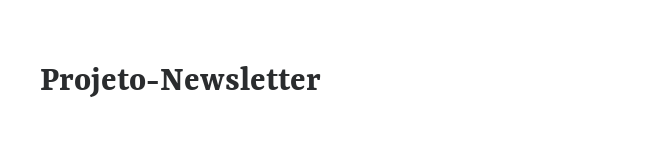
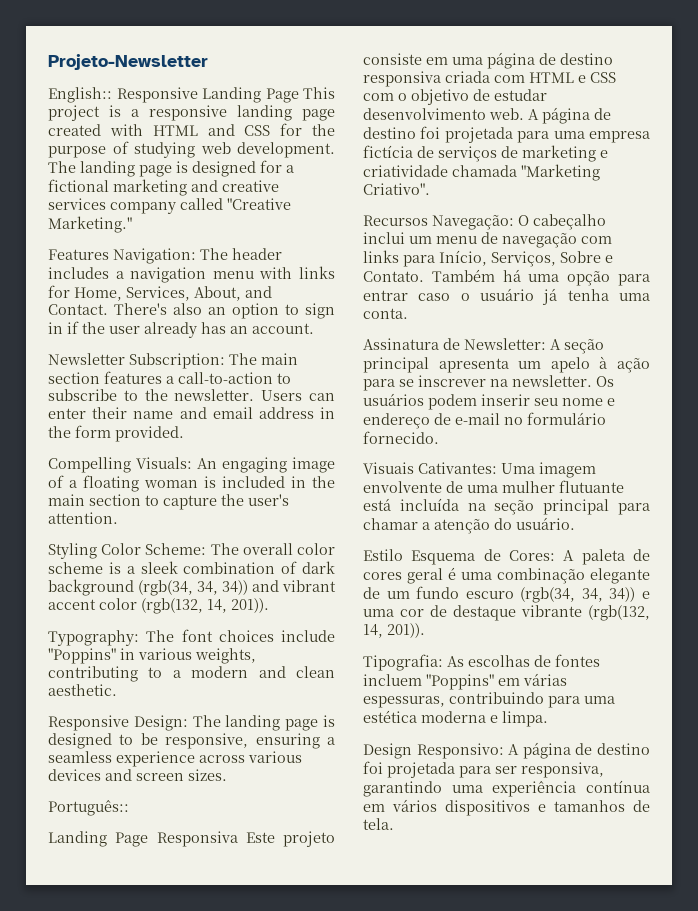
+ English:: Responsive Landing Page This project is a responsive landing page created with HTML and CSS for the purpose of studying web development. The landing page is designed for a fictional marketing and creative services company called "Creative Marketing."
+ Features Navigation: The header includes a navigation menu with links for Home, Services, About, and Contact. There's also an option to sign in if the user already has an account.
+ Newsletter Subscription: The main section features a call-to-action to subscribe to the newsletter. Users can enter their name and email address in the form provided.
+ Compelling Visuals: An engaging image of a floating woman is included in the main section to capture the user's attention.
+ Styling Color Scheme: The overall color scheme is a sleek combination of dark background (rgb(34, 34, 34)) and vibrant accent color (rgb(132, 14, 201)).
+ Typography: The font choices include "Poppins" in various weights, contributing to a modern and clean aesthetic.
+ Responsive Design: The landing page is designed to be responsive, ensuring a seamless experience across various devices and screen sizes.
+ Português::
+ Landing Page Responsiva Este projeto consiste em uma página de destino responsiva criada com HTML e CSS com o objetivo de estudar desenvolvimento web. A página de destino foi projetada para uma empresa fictícia de serviços de marketing e criatividade chamada "Marketing Criativo".
+ Recursos Navegação: O cabeçalho inclui um menu de navegação com links para Início, Serviços, Sobre e Contato. Também há uma opção para entrar caso o usuário já tenha uma conta.
+ Assinatura de Newsletter: A seção principal apresenta um apelo à ação para se inscrever na newsletter. Os usuários podem inserir seu nome e endereço de e-mail no formulário fornecido.
+ Visuais Cativantes: Uma imagem envolvente de uma mulher flutuante está incluída na seção principal para chamar a atenção do usuário.
+ Estilo Esquema de Cores: A paleta de cores geral é uma combinação elegante de um fundo escuro (rgb(34, 34, 34)) e uma cor de destaque vibrante (rgb(132, 14, 201)).
+ Tipografia: As escolhas de fontes incluem "Poppins" em várias espessuras, contribuindo para uma estética moderna e limpa.
+ Design Responsivo: A página de destino foi projetada para ser responsiva, garantindo uma experiência contínua em vários dispositivos e tamanhos de tela.

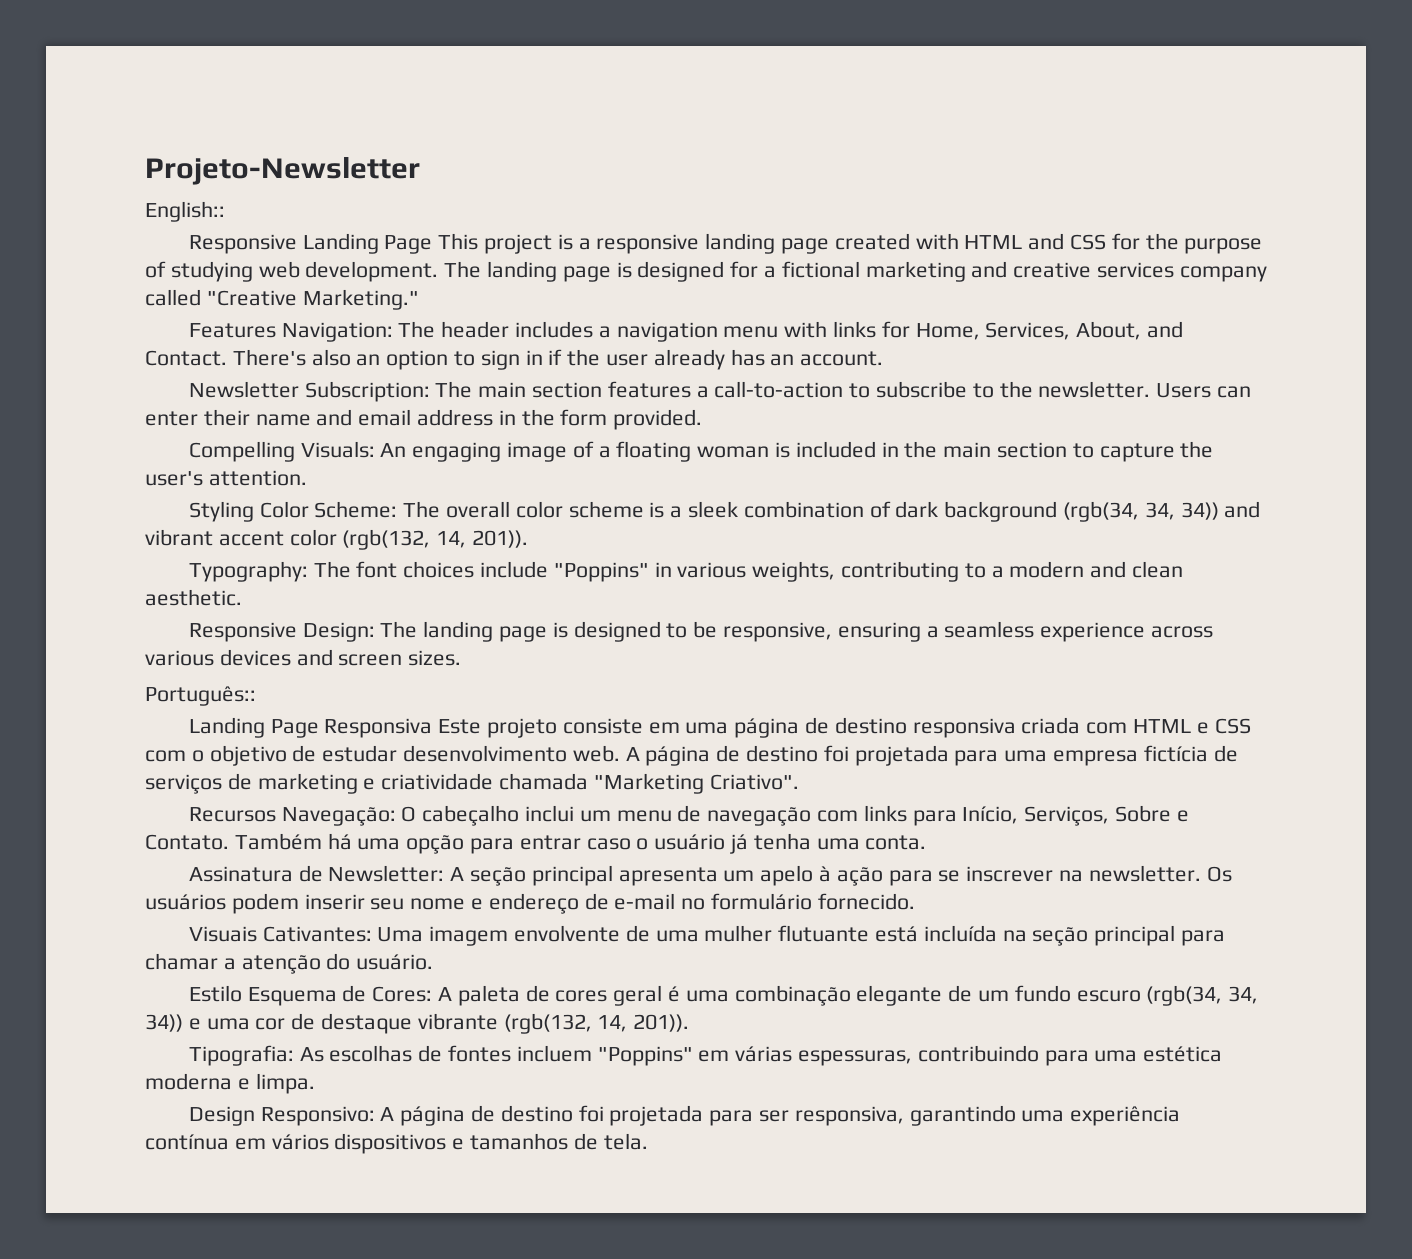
- English:: Responsive Landing Page This project is a responsive landing page created with HTML and CSS for the purpose of studying web development.
+ English::
+ Responsive Landing Page This project is a responsive landing page created with HTML and CSS for the purpose of studying web development.

